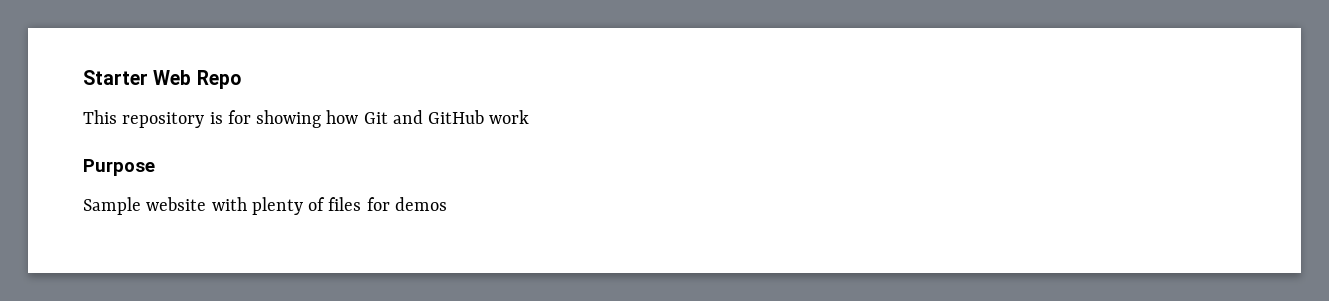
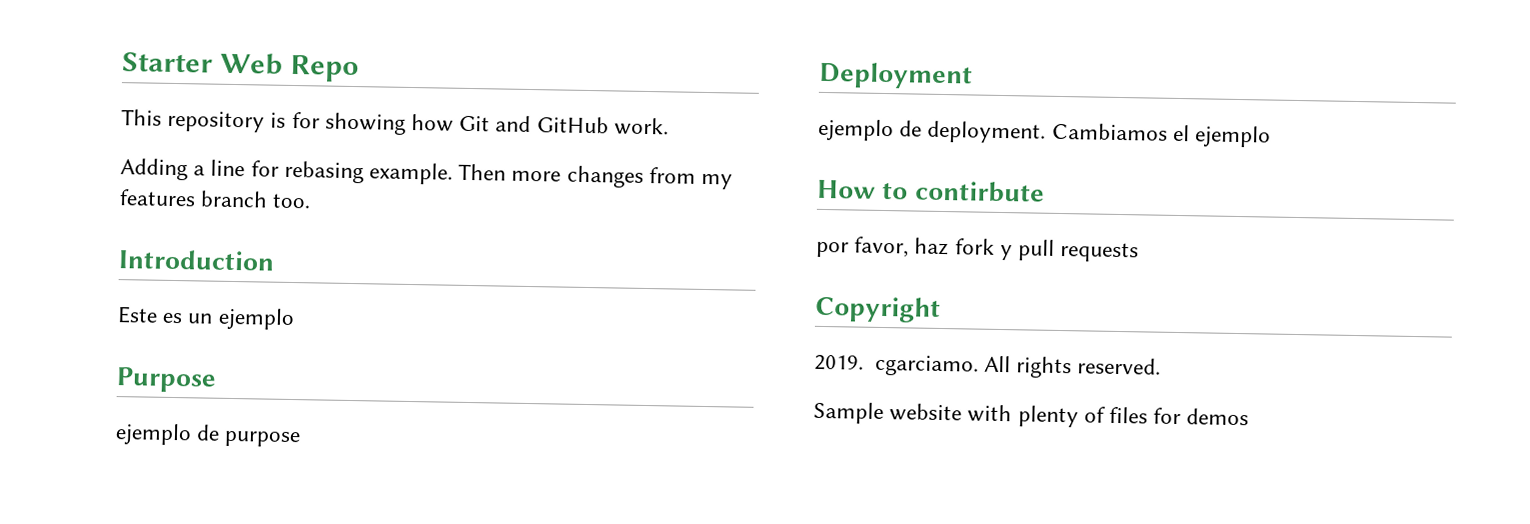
- This repository is for showing how Git and GitHub work
+ This repository is for showing how Git and GitHub work.
+ Adding a line for rebasing example. Then more changes from my features branch too.
+ Introduction
+ Este es un ejemplo
  Purpose
+ ejemplo de purpose
+ Deployment
+ ejemplo de deployment. Cambiamos el ejemplo
+ How to contirbute
+ por favor, haz fork y pull requests
+ Copyright
+ 2019. cgarciamo. All rights reserved.

